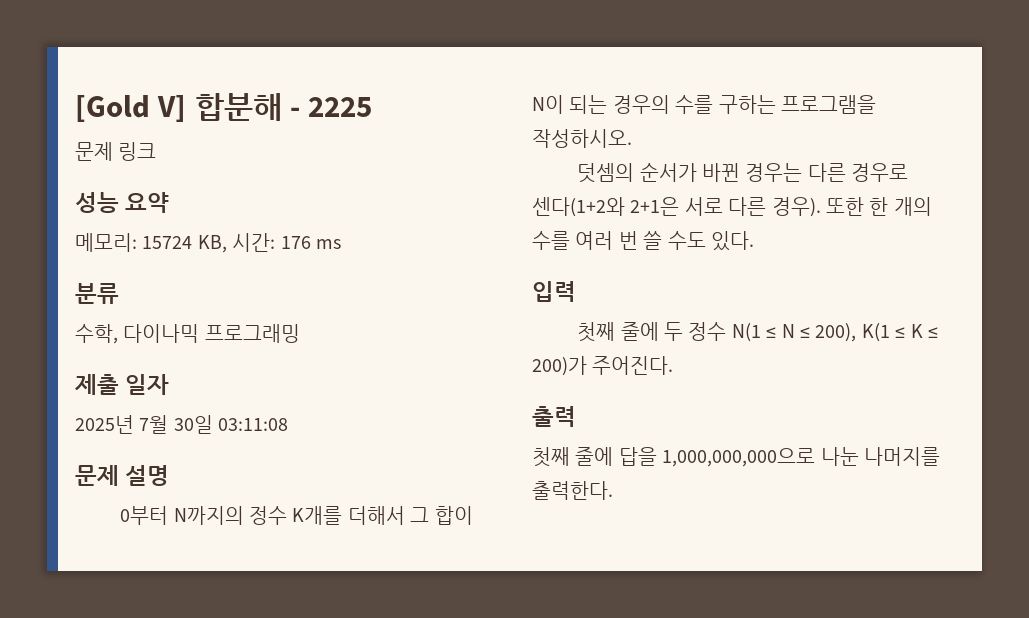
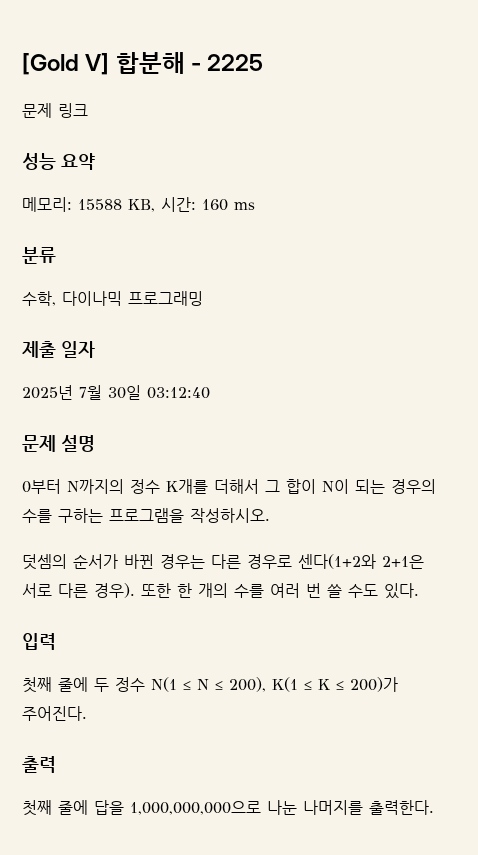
- 메모리: 15724 KB, 시간: 176 ms
+ 메모리: 15588 KB, 시간: 160 ms
- 2025년 7월 30일 03:11:08
+ 2025년 7월 30일 03:12:40

